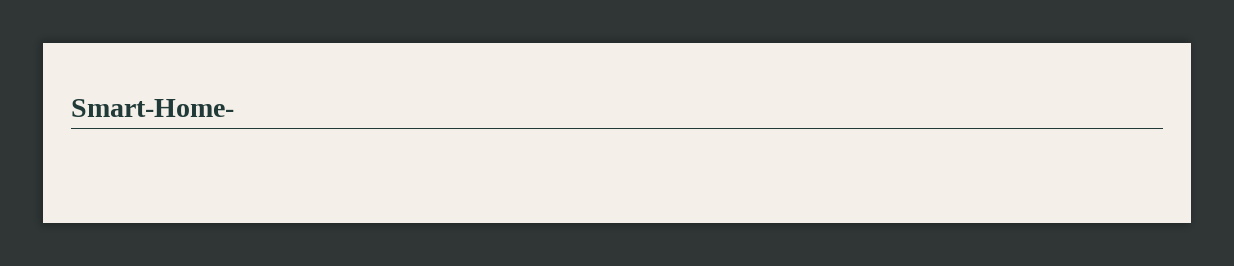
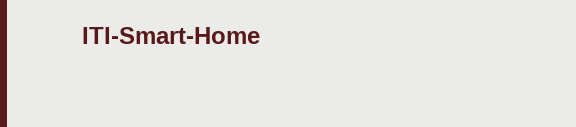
- Smart-Home-
+ ITI-Smart-Home

